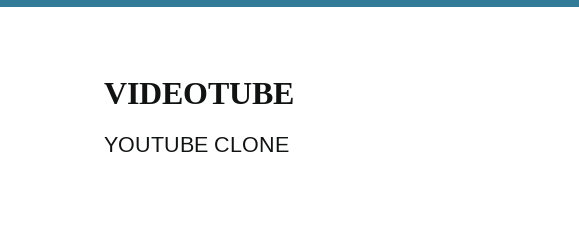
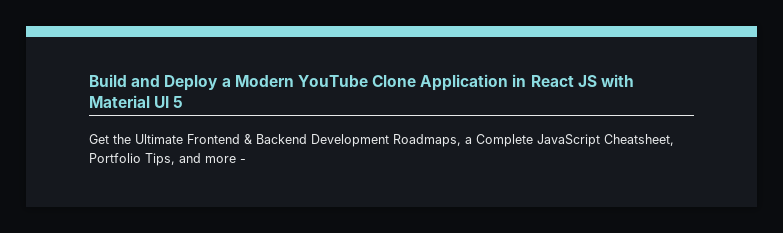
- VIDEOTUBE
- YOUTUBE CLONE
+ Build and Deploy a Modern YouTube Clone Application in React JS with Material UI 5
+ Get the Ultimate Frontend & Backend Development Roadmaps, a Complete JavaScript Cheatsheet, Portfolio Tips, and more -

